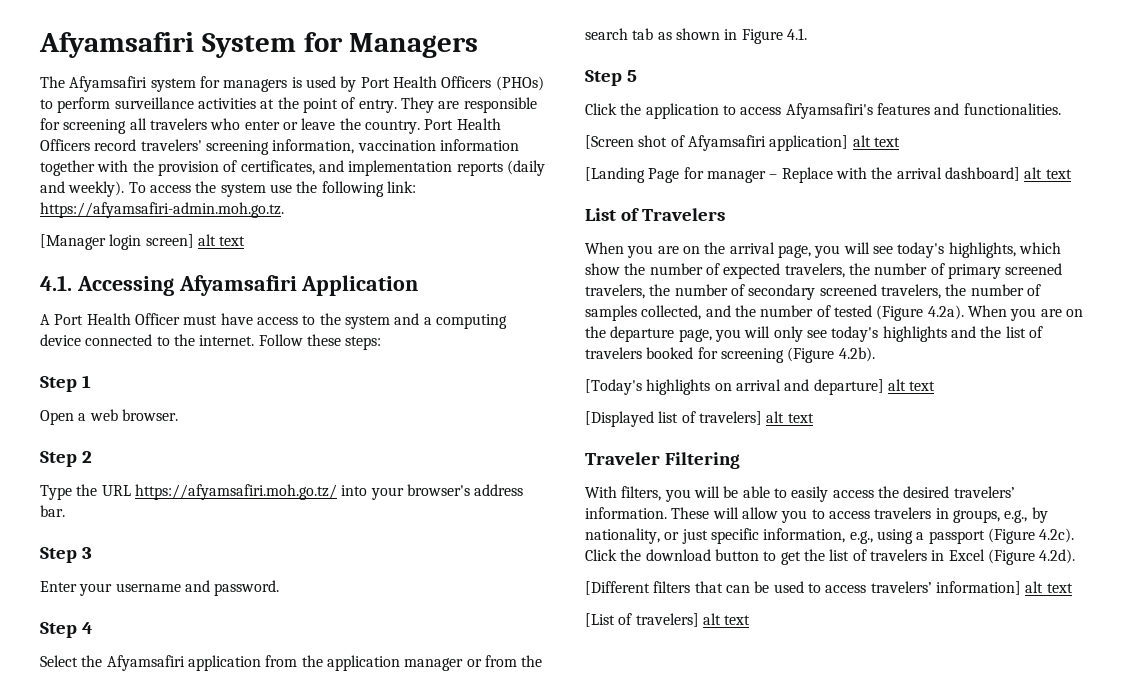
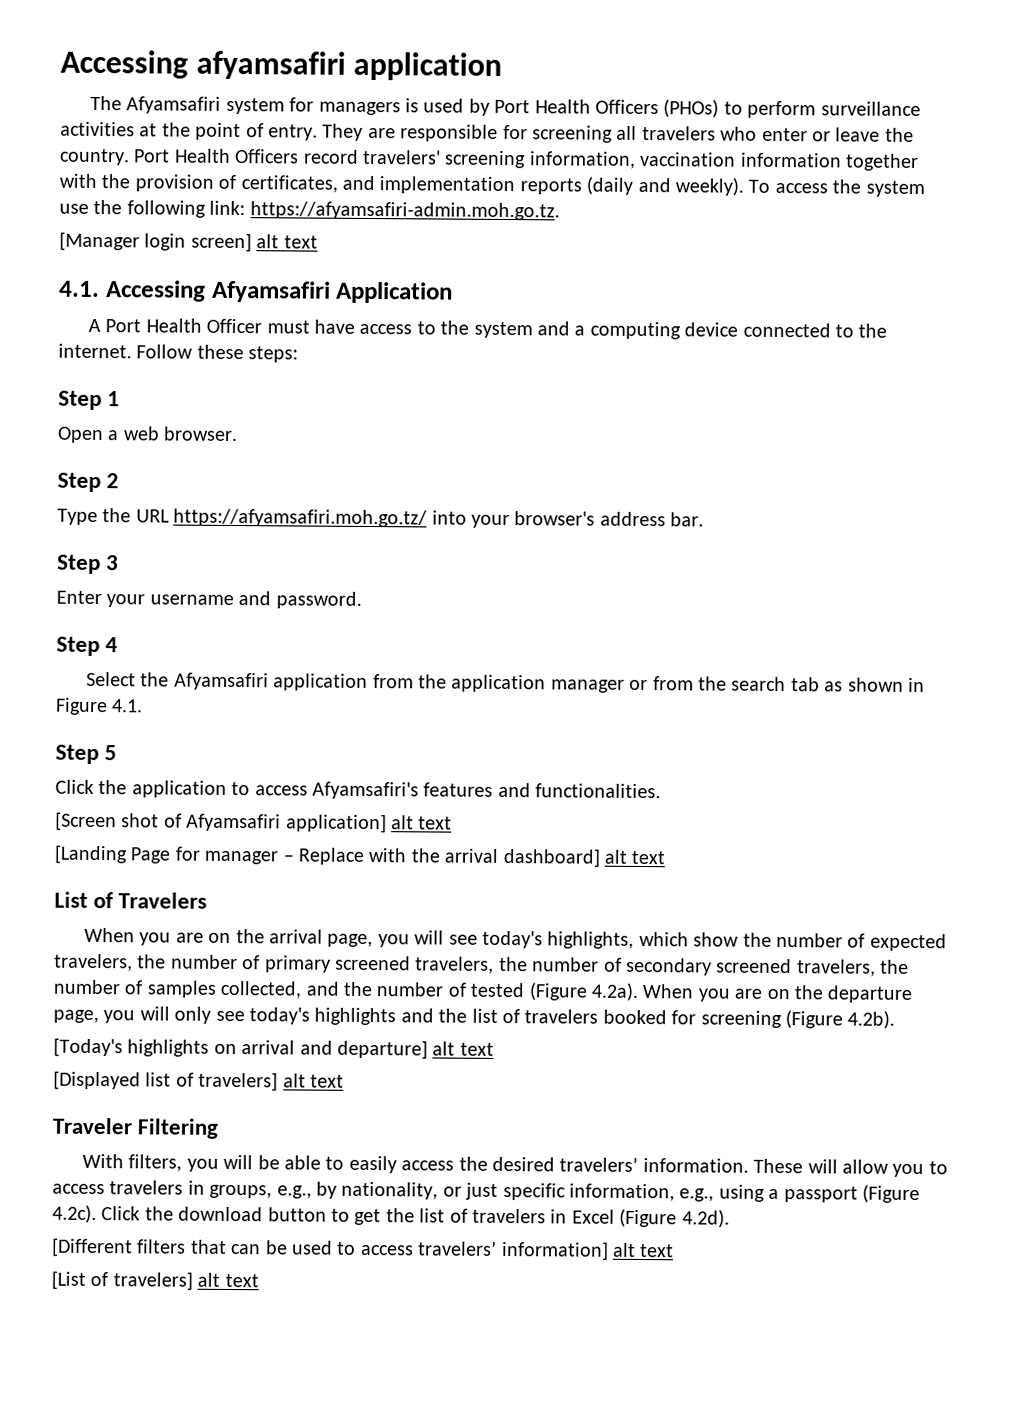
- Afyamsafiri System for Managers
+ Accessing afyamsafiri application

